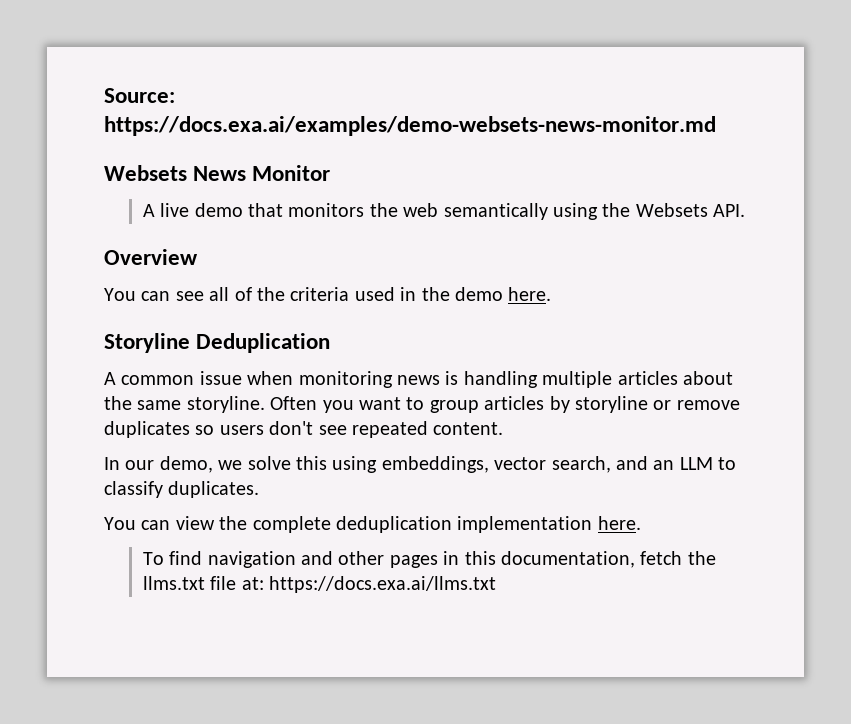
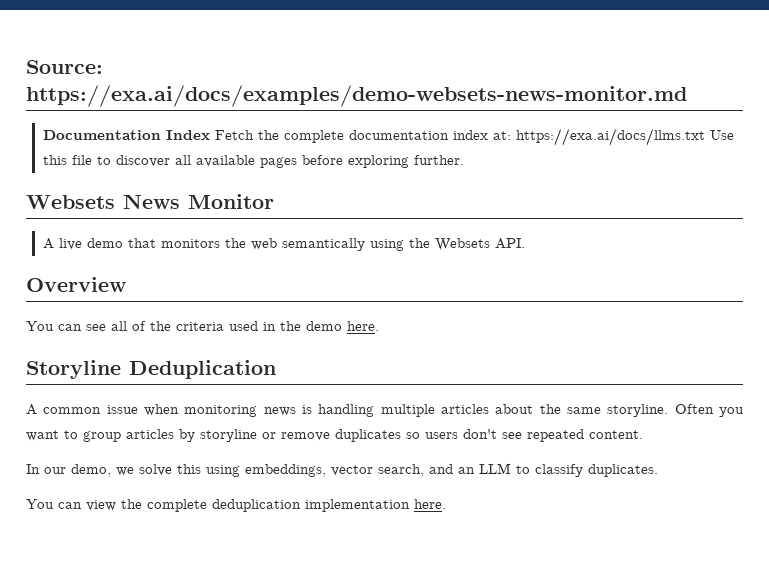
- Source: https://docs.exa.ai/examples/demo-websets-news-monitor.md
+ Source: https://exa.ai/docs/examples/demo-websets-news-monitor.md
+ Documentation Index Fetch the complete documentation index at: https://exa.ai/docs/llms.txt Use this file to discover all available pages before exploring further.
- To find navigation and other pages in this documentation, fetch the llms.txt file at: https://docs.exa.ai/llms.txt

